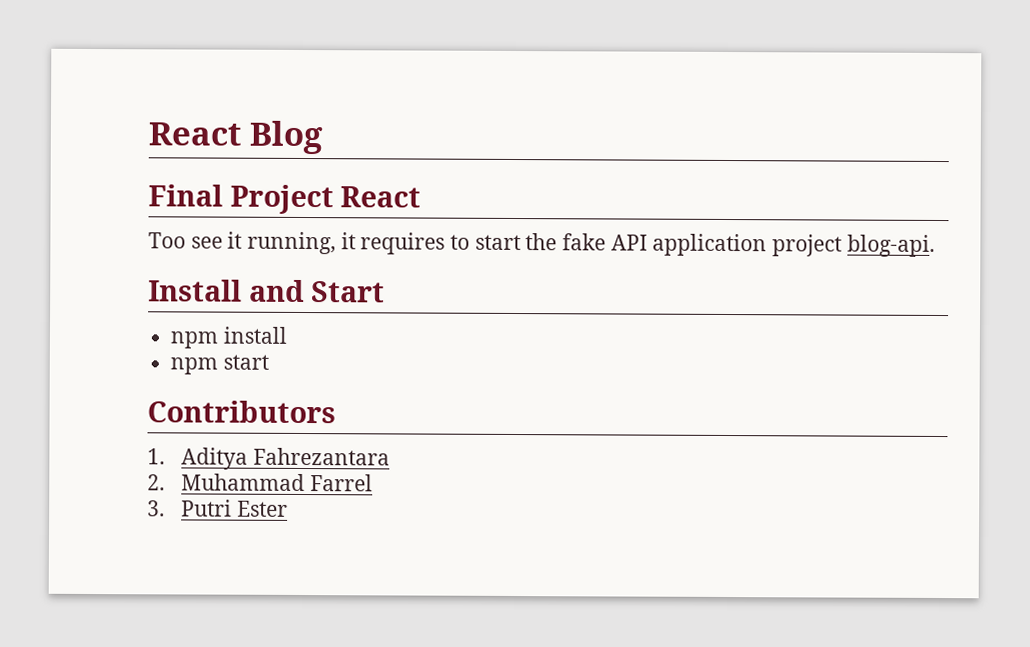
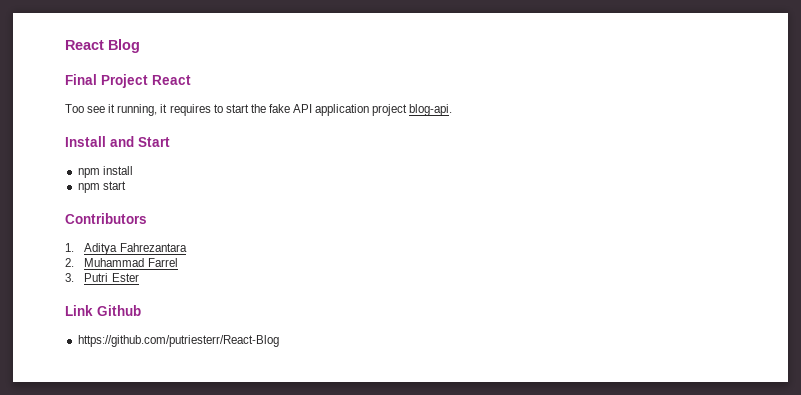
+ Link Github
+ https://github.com/putriesterr/React-Blog

